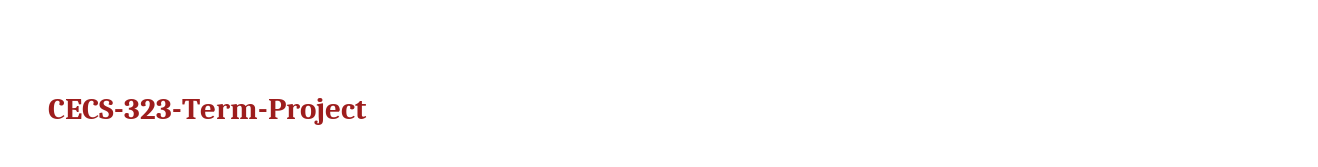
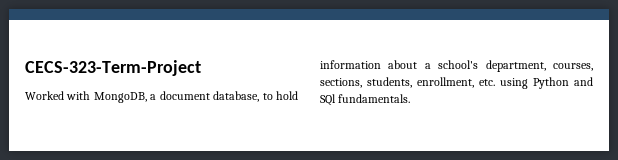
+ Worked with MongoDB, a document database, to hold information about a school's department, courses, sections, students, enrollment, etc. using Python and SQl fundamentals.

